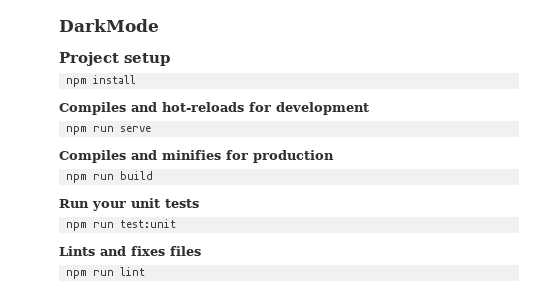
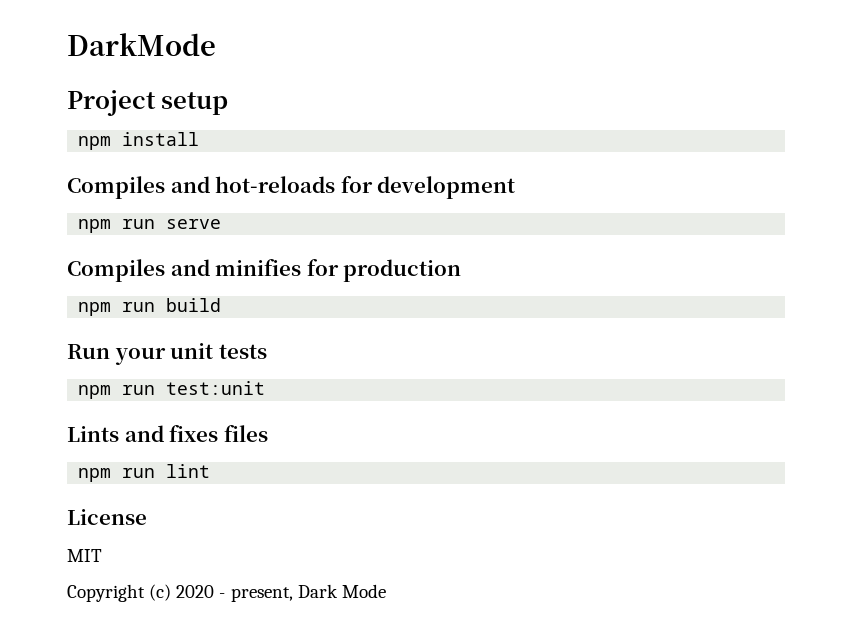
+ License
+ MIT
+ Copyright (c) 2020 - present, Dark Mode

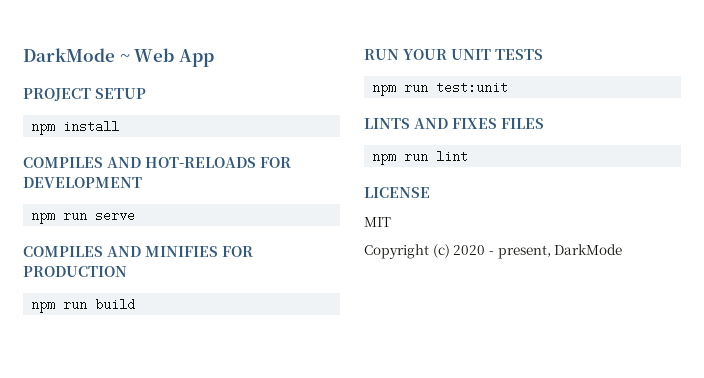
- DarkMode
- Project setup
+ DarkMode ~ Web App
+ PROJECT SETUP
  npm install
- Compiles and hot-reloads for development
+ COMPILES AND HOT-RELOADS FOR DEVELOPMENT
  npm run serve
- Compiles and minifies for production
+ COMPILES AND MINIFIES FOR PRODUCTION
- Run your unit tests
+ RUN YOUR UNIT TESTS
- Lints and fixes files
+ LINTS AND FIXES FILES
- License
+ LICENSE
- Copyright (c) 2020 - present, Dark Mode
+ Copyright (c) 2020 - present, DarkMode

